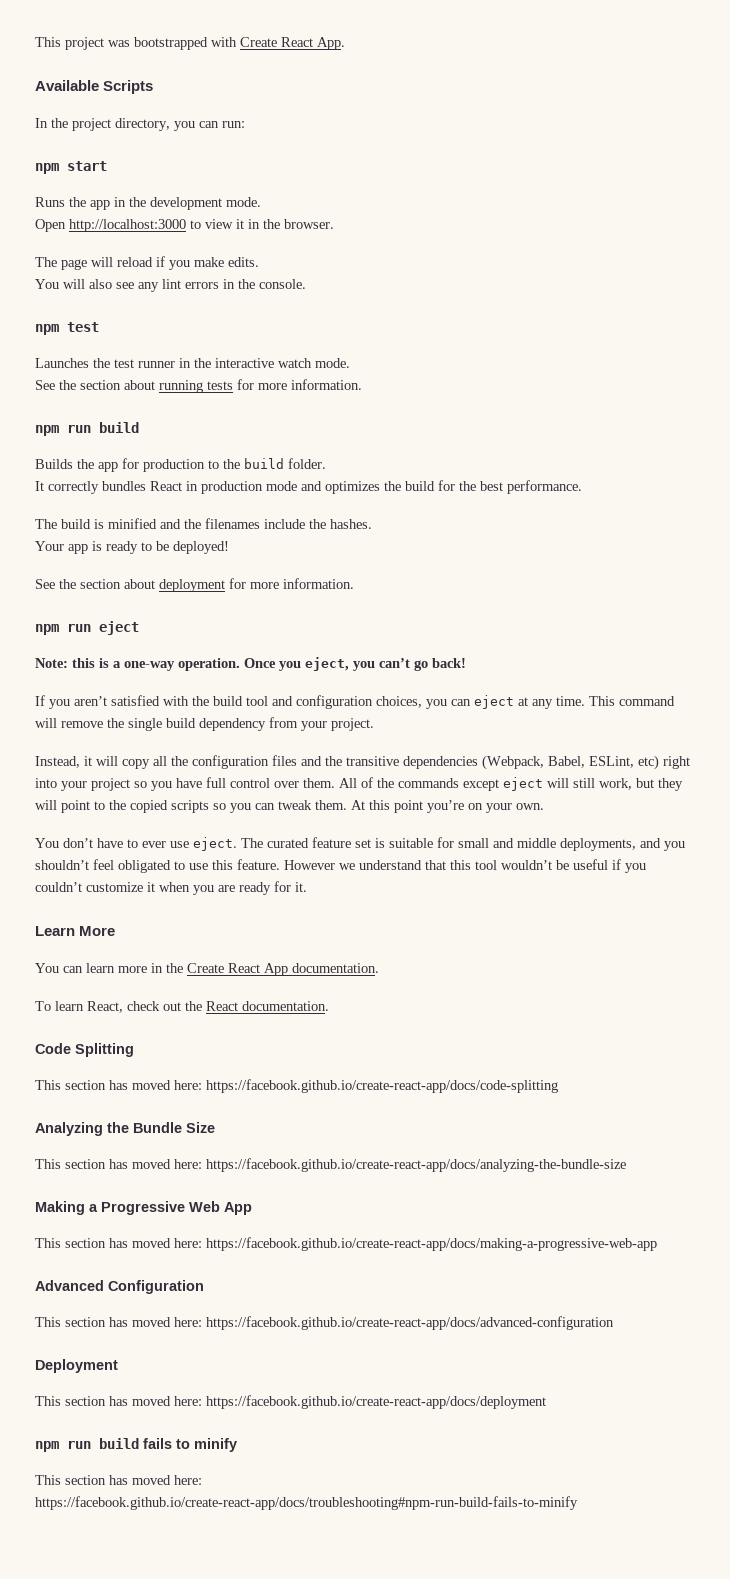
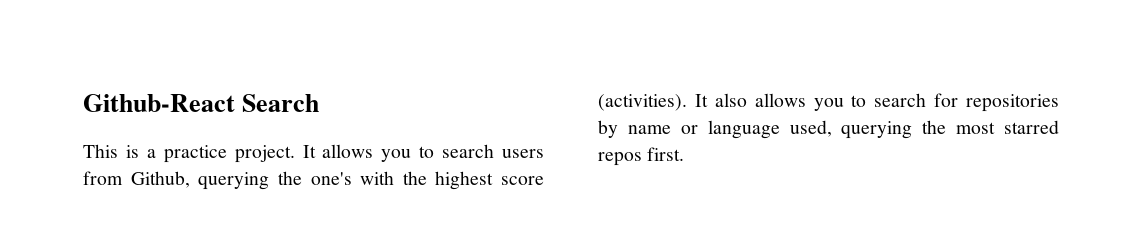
- This project was bootstrapped with Create React App.
- Available Scripts
- In the project directory, you can run:
- npm start
- Runs the app in the development mode.
- Open http://localhost:3000 to view it in the browser.
- The page will reload if you make edits.
- You will also see any lint errors in the console.
- npm test
- Launches the test runner in the interactive watch mode.
- See the section about running tests for more information.
- npm run build
- Builds the app for production to the build folder.
- It correctly bundles React in production mode and optimizes the build for the best performance.
- The build is minified and the filenames include the hashes.
- Your app is ready to be deployed!
- See the section about deployment for more information.
- npm run eject
- Note: this is a one-way operation. Once you eject, you can’t go back!
- If you aren’t satisfied with the build tool and configuration choices, you can eject at any time. This command will remove the single build dependency from your project.
- Instead, it will copy all the configuration files and the transitive dependencies (Webpack, Babel, ESLint, etc) right into your project so you have full control over them. All of the commands except eject will still work, but they will point to the copied scripts so you can tweak them. At this point you’re on your own.
- You don’t have to ever use eject. The curated feature set is suitable for small and middle deployments, and you shouldn’t feel obligated to use this feature. However we understand that this tool wouldn’t be useful if you couldn’t customize it when you are ready for it.
- Learn More
- You can learn more in the Create React App documentation.
- To learn React, check out the React documentation.
- Code Splitting
- This section has moved here: https://facebook.github.io/create-react-app/docs/code-splitting
- Analyzing the Bundle Size
- This section has moved here: https://facebook.github.io/create-react-app/docs/analyzing-the-bundle-size
- Making a Progressive Web App
- This section has moved here: https://facebook.github.io/create-react-app/docs/making-a-progressive-web-app
- Advanced Configuration
- This section has moved here: https://facebook.github.io/create-react-app/docs/advanced-configuration
- Deployment
- This section has moved here: https://facebook.github.io/create-react-app/docs/deployment
- npm run build fails to minify
- This section has moved here: https://facebook.github.io/create-react-app/docs/troubleshooting#npm-run-build-fails-to-minify
+ Github-React Search
+ This is a practice project. It allows you to search users from Github, querying the one's with the highest score (activities). It also allows you to search for repositories by name or language used, querying the most starred repos first.

